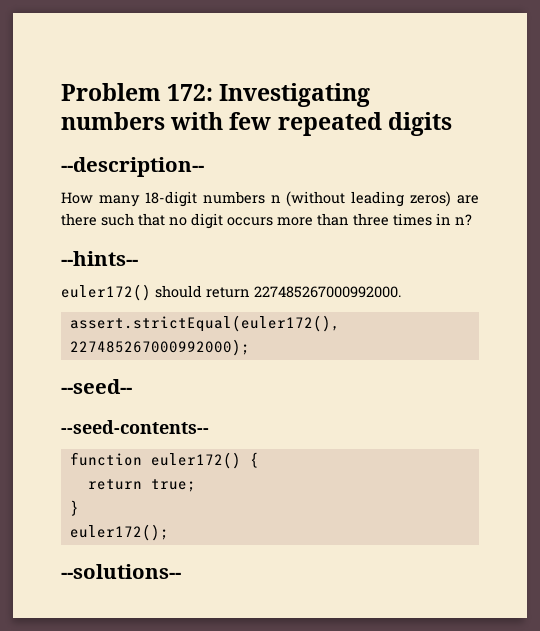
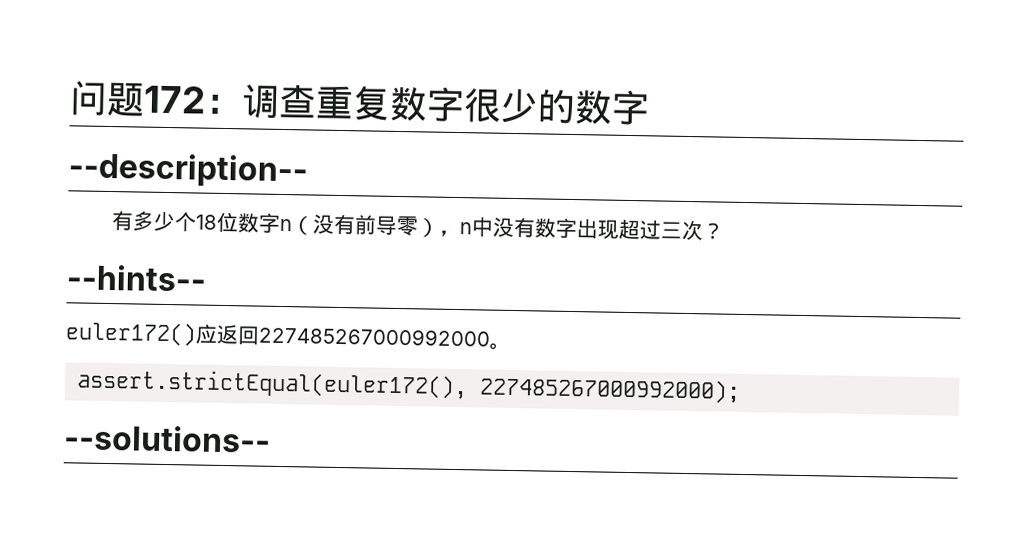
- Problem 172: Investigating numbers with few repeated digits
+ 问题172：调查重复数字很少的数字
  --description--
- How many 18-digit numbers n (without leading zeros) are there such that no digit occurs more than three times in n?
+ 有多少个18位数字n（没有前导零），n中没有数字出现超过三次？
- euler172() should return 227485267000992000.
+ euler172()应返回227485267000992000。
- --seed--
- --seed-contents--
- function euler172() {
- return true;
- }
- euler172();

